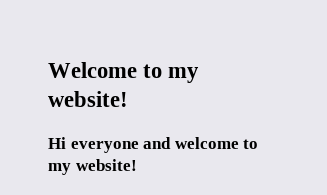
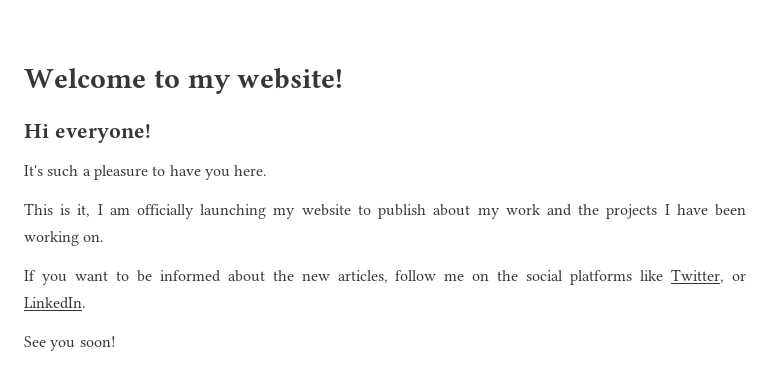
- Hi everyone and welcome to my website!
+ Hi everyone!
+ It's such a pleasure to have you here.
+ This is it, I am officially launching my website to publish about my work and the projects I have been working on.
+ If you want to be informed about the new articles, follow me on the social platforms like Twitter, or LinkedIn.
+ See you soon!

